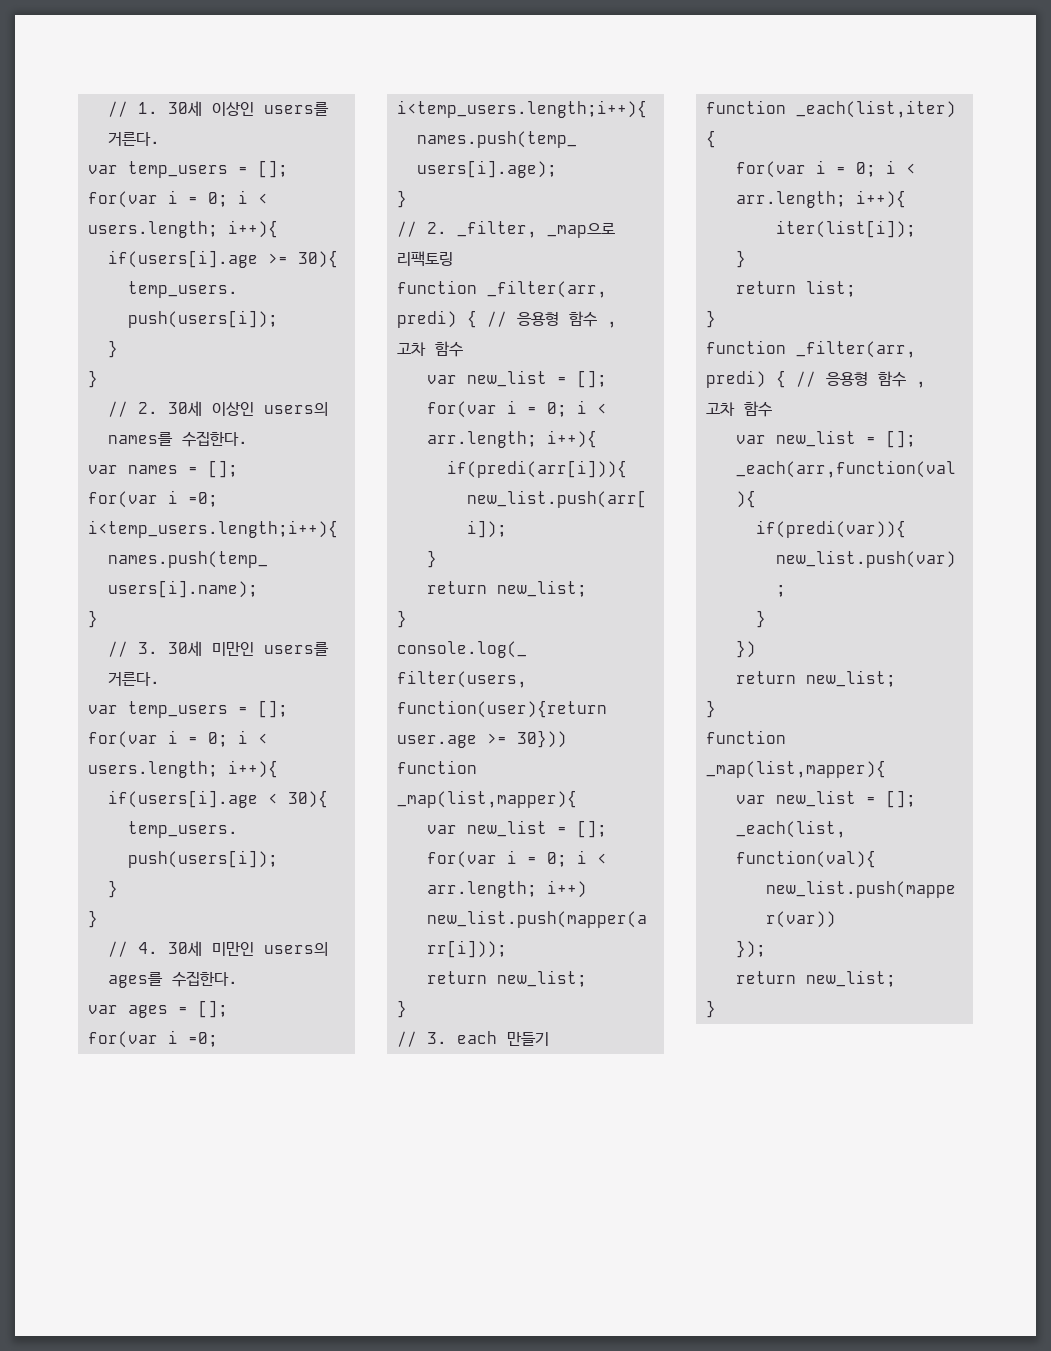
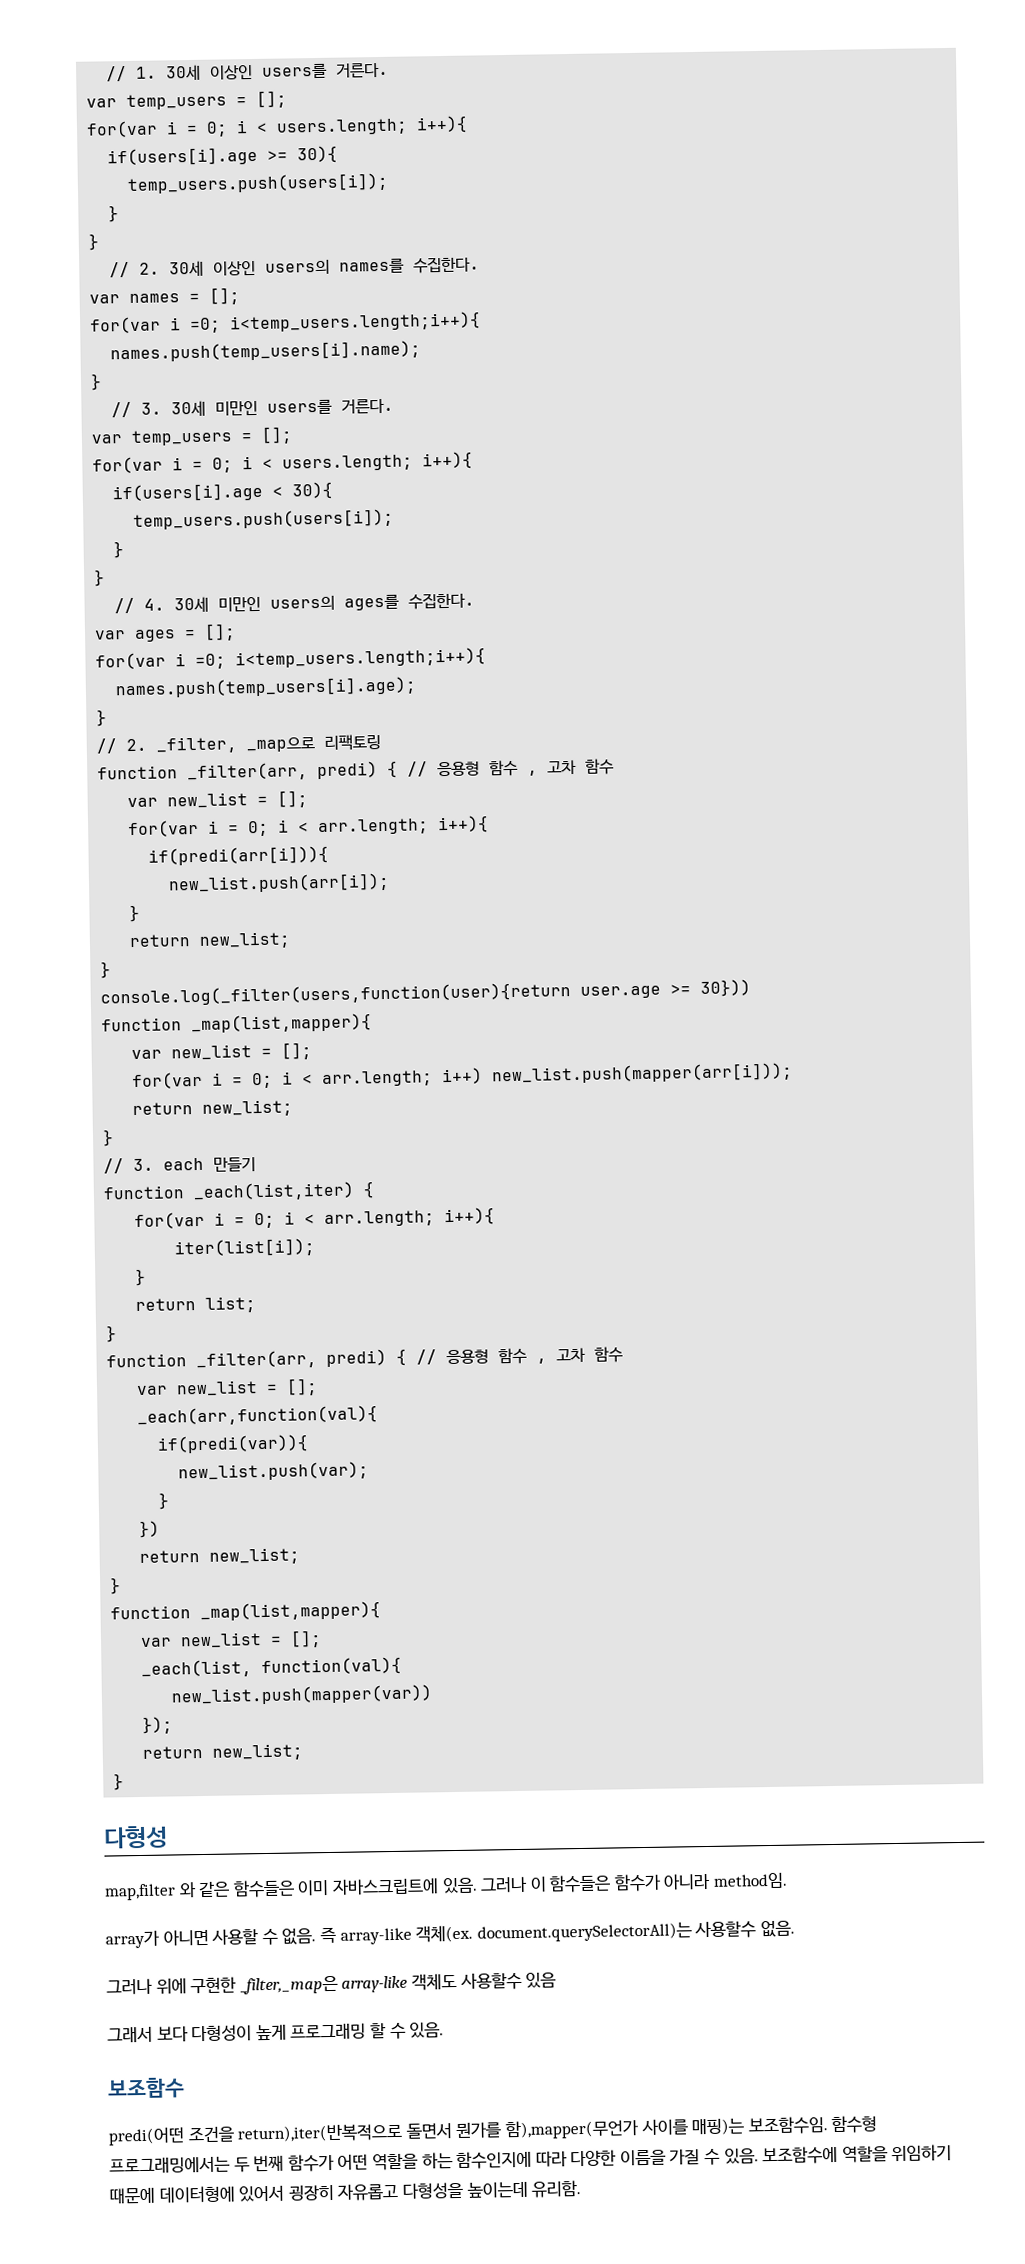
+ 다형성
+ map,filter 와 같은 함수들은 이미 자바스크립트에 있음. 그러나 이 함수들은 함수가 아니라 method임.
+ array가 아니면 사용할 수 없음. 즉 array-like 객체(ex. document.querySelectorAll)는 사용할수 없음.
+ 그러나 위에 구현한 _filter,_map은 array-like 객체도 사용할수 있음
+ 그래서 보다 다형성이 높게 프로그래밍 할 수 있음.
+ 보조함수
+ predi(어떤 조건을 return),iter(반복적으로 돌면서 뭔가를 함),mapper(무언가 사이를 매핑)는 보조함수임. 함수형 프로그래밍에서는 두 번째 함수가 어떤 역할을 하는 함수인지에 따라 다양한 이름을 가질 수 있음. 보조함수에 역할을 위임하기 때문에 데이터형에 있어서 굉장히 자유롭고 다형성을 높이는데 유리함.

